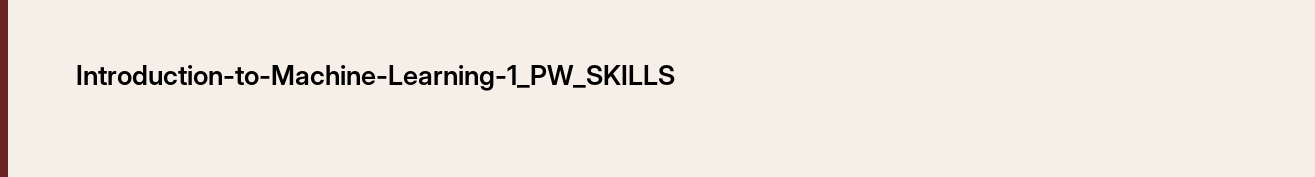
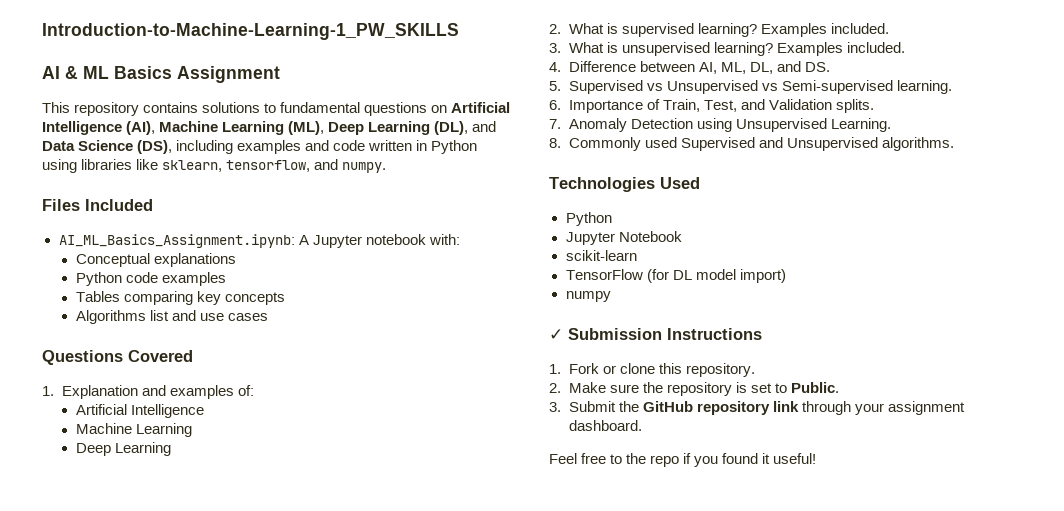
+ AI & ML Basics Assignment
+ This repository contains solutions to fundamental questions on Artificial Intelligence (AI), Machine Learning (ML), Deep Learning (DL), and Data Science (DS), including examples and code written in Python using libraries like sklearn, tensorflow, and numpy.
+ Files Included
+ AI_ML_Basics_Assignment.ipynb: A Jupyter notebook with:
+ Conceptual explanations
+ Python code examples
+ Tables comparing key concepts
+ Algorithms list and use cases
+ Questions Covered
+ 1. Explanation and examples of:
+ Artificial Intelligence
+ Machine Learning
+ Deep Learning
+ 2. What is supervised learning? Examples included.
+ 3. What is unsupervised learning? Examples included.
+ 4. Difference between AI, ML, DL, and DS.
+ 5. Supervised vs Unsupervised vs Semi-supervised learning.
+ 6. Importance of Train, Test, and Validation splits.
+ 7. Anomaly Detection using Unsupervised Learning.
+ 8. Commonly used Supervised and Unsupervised algorithms.
+ Technologies Used
+ Python
+ Jupyter Notebook
+ scikit-learn
+ TensorFlow (for DL model import)
+ numpy
+ ✓ Submission Instructions
+ 1. Fork or clone this repository.
+ 2. Make sure the repository is set to Public.
+ 3. Submit the GitHub repository link through your assignment dashboard.
+ Feel free to the repo if you found it useful!

